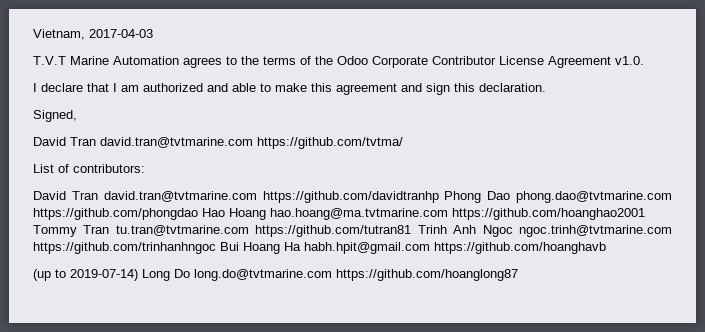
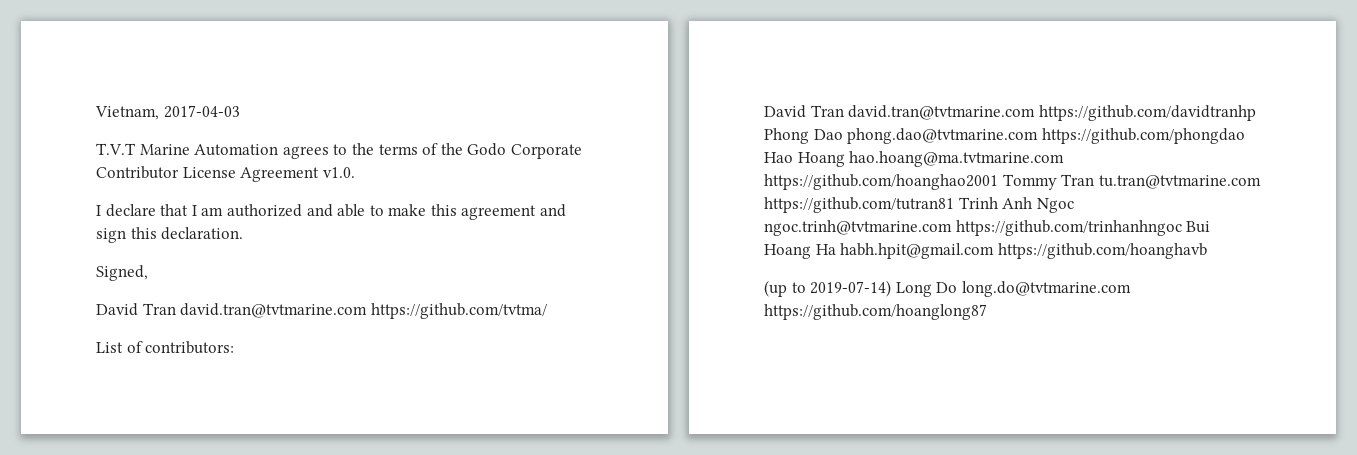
- T.V.T Marine Automation agrees to the terms of the Odoo Corporate Contributor License Agreement v1.0.
+ T.V.T Marine Automation agrees to the terms of the Godo Corporate Contributor License Agreement v1.0.

